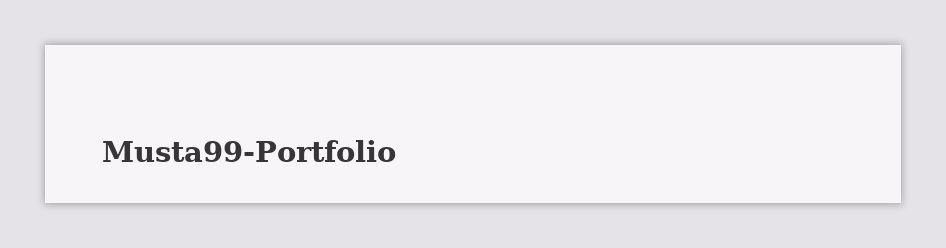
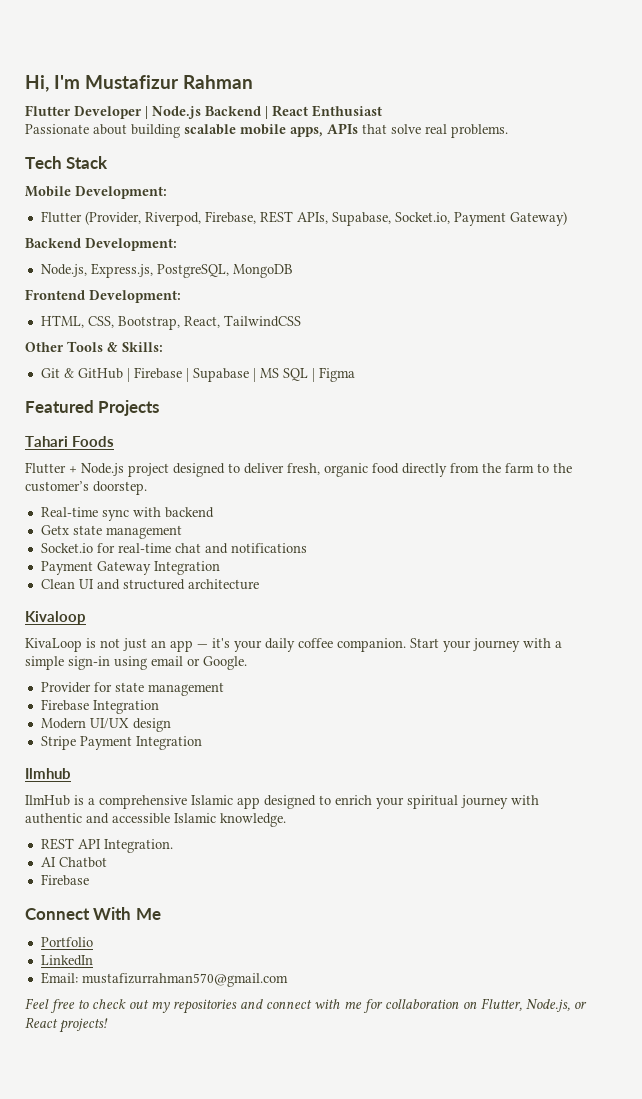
- Musta99-Portfolio
+ Hi, I'm Mustafizur Rahman
+ Flutter Developer | Node.js Backend | React Enthusiast
+ Passionate about building scalable mobile apps, APIs that solve real problems.
+ Tech Stack
+ Mobile Development:
+ Flutter (Provider, Riverpod, Firebase, REST APIs, Supabase, Socket.io, Payment Gateway)
+ Backend Development:
+ Node.js, Express.js, PostgreSQL, MongoDB
+ Frontend Development:
+ HTML, CSS, Bootstrap, React, TailwindCSS
+ Other Tools & Skills:
+ Git & GitHub | Firebase | Supabase | MS SQL | Figma
+ Featured Projects
+ Tahari Foods
+ Flutter + Node.js project designed to deliver fresh, organic food directly from the farm to the customer’s doorstep.
+ Real-time sync with backend
+ Getx state management
+ Socket.io for real-time chat and notifications
+ Payment Gateway Integration
+ Clean UI and structured architecture
+ Kivaloop
+ KivaLoop is not just an app — it's your daily coffee companion. Start your journey with a simple sign-in using email or Google.
+ Provider for state management
+ Firebase Integration
+ Modern UI/UX design
+ Stripe Payment Integration
+ Ilmhub
+ IlmHub is a comprehensive Islamic app designed to enrich your spiritual journey with authentic and accessible Islamic knowledge.
+ REST API Integration.
+ AI Chatbot
+ Firebase
+ Connect With Me
+ Portfolio
+ LinkedIn
+ Email: mustafizurrahman570@gmail.com
+ Feel free to check out my repositories and connect with me for collaboration on Flutter, Node.js, or React projects!

